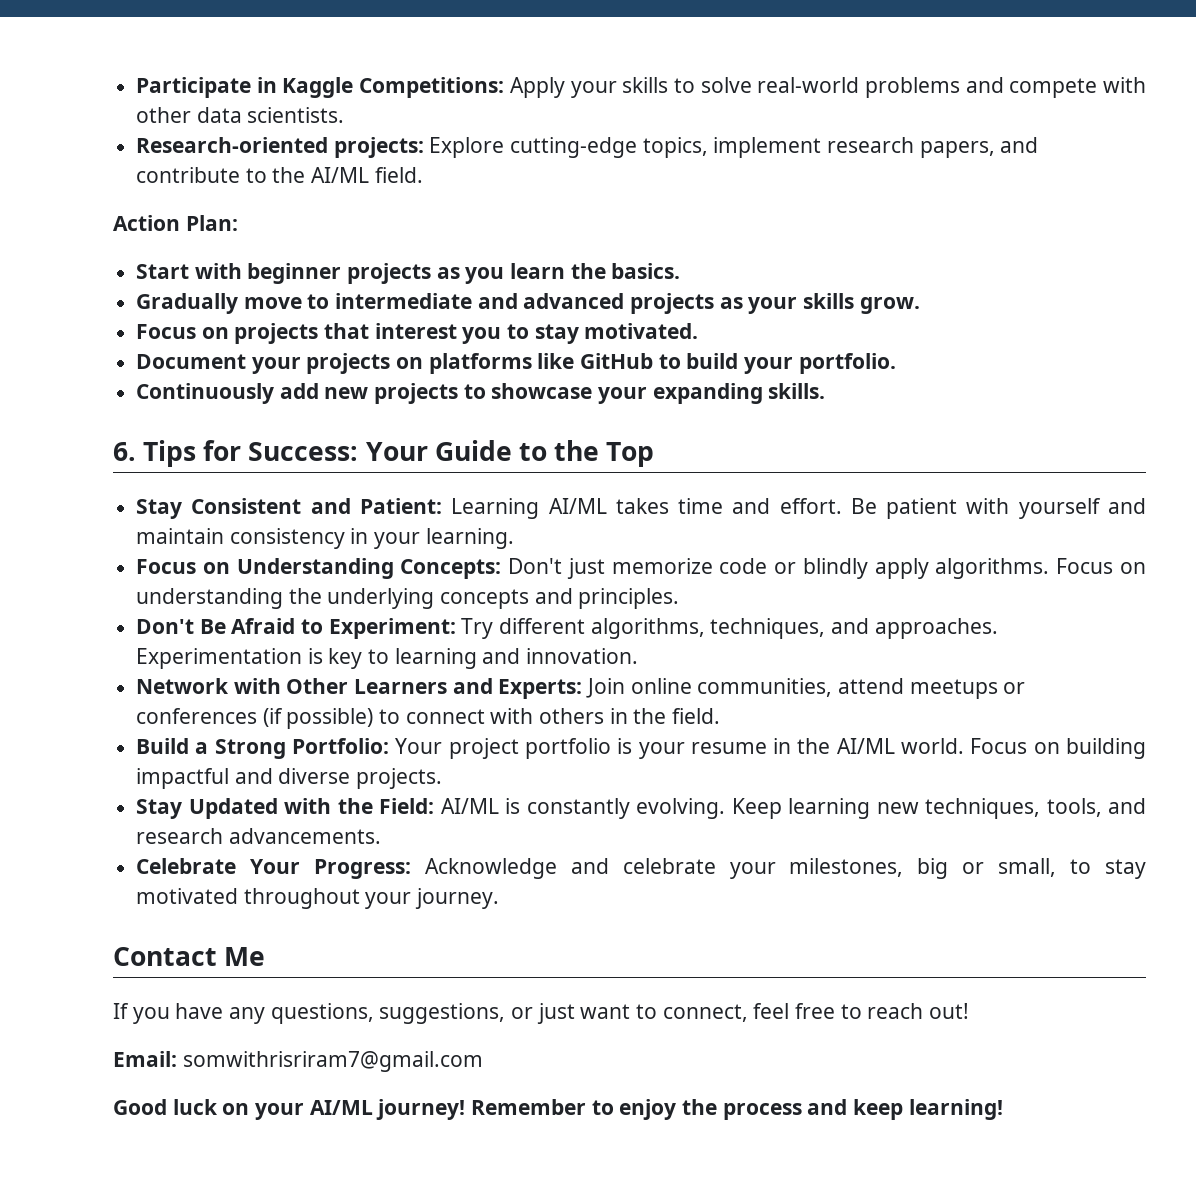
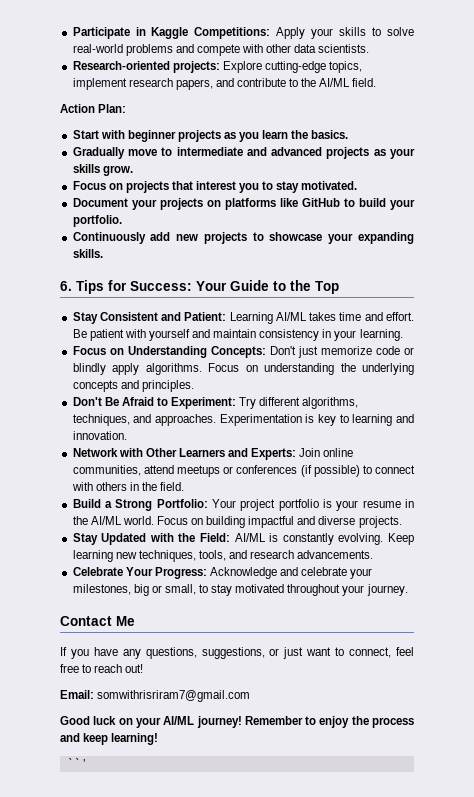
+ ``'

